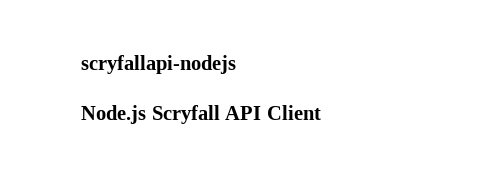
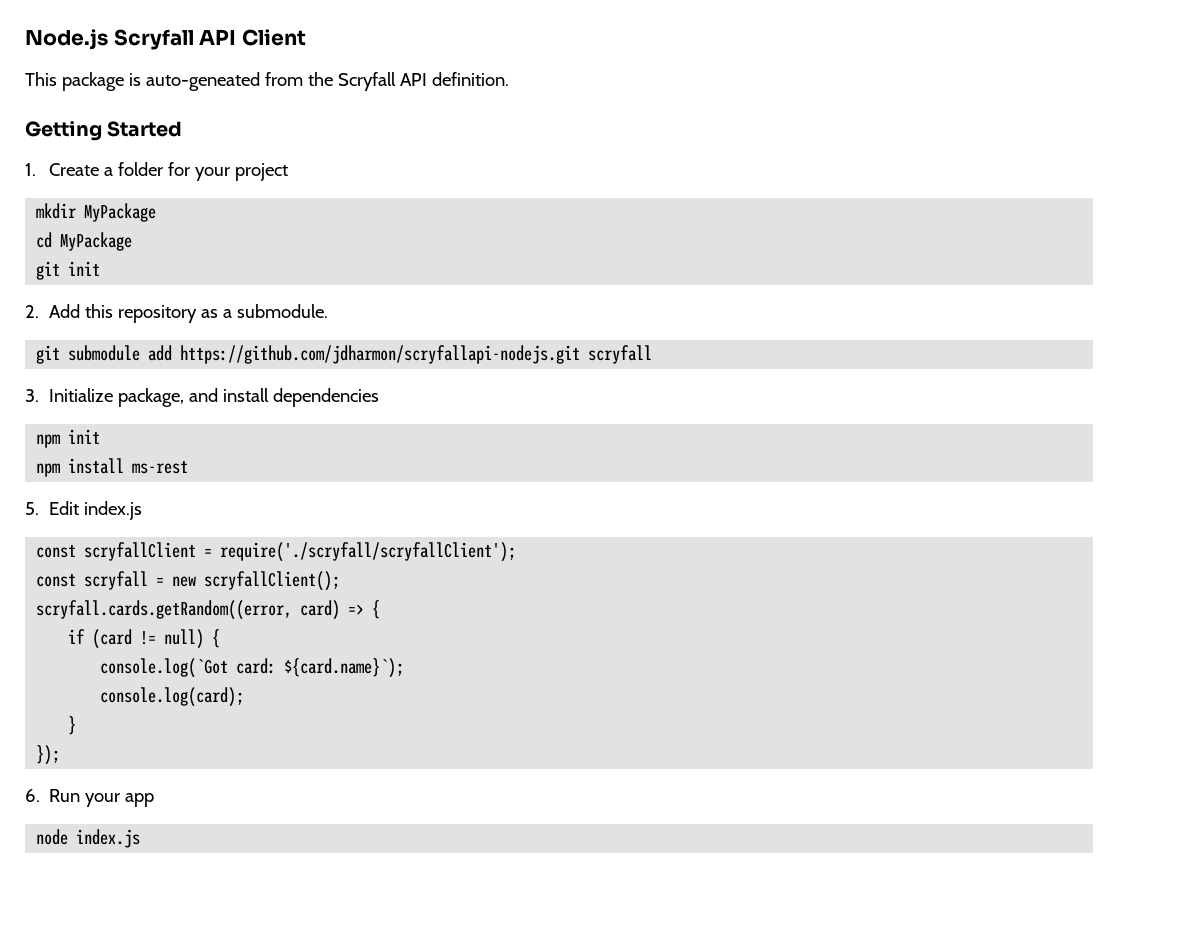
- scryfallapi-nodejs
+ This package is auto-geneated from the Scryfall API definition.
+ Getting Started
+ 1. Create a folder for your project
+ mkdir MyPackage
+ cd MyPackage
+ git init
+ 2. Add this repository as a submodule.
+ git submodule add https://github.com/jdharmon/scryfallapi-nodejs.git scryfall
+ 3. Initialize package, and install dependencies
+ npm init
+ npm install ms-rest
+ 5. Edit index.js
+ const scryfallClient = require('./scryfall/scryfallClient');
+ const scryfall = new scryfallClient();
+ scryfall.cards.getRandom((error, card) => {
+ if (card != null) {
+ console.log(`Got card: ${card.name}`);
+ console.log(card);
+ }
+ });
+ 6. Run your app
+ node index.js

